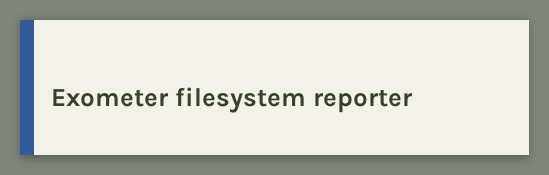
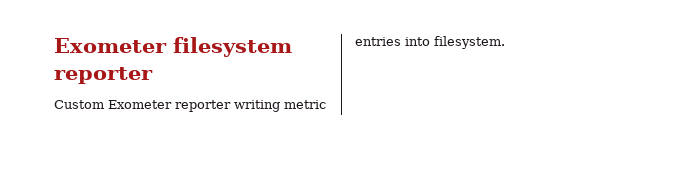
+ Custom Exometer reporter writing metric entries into filesystem.

